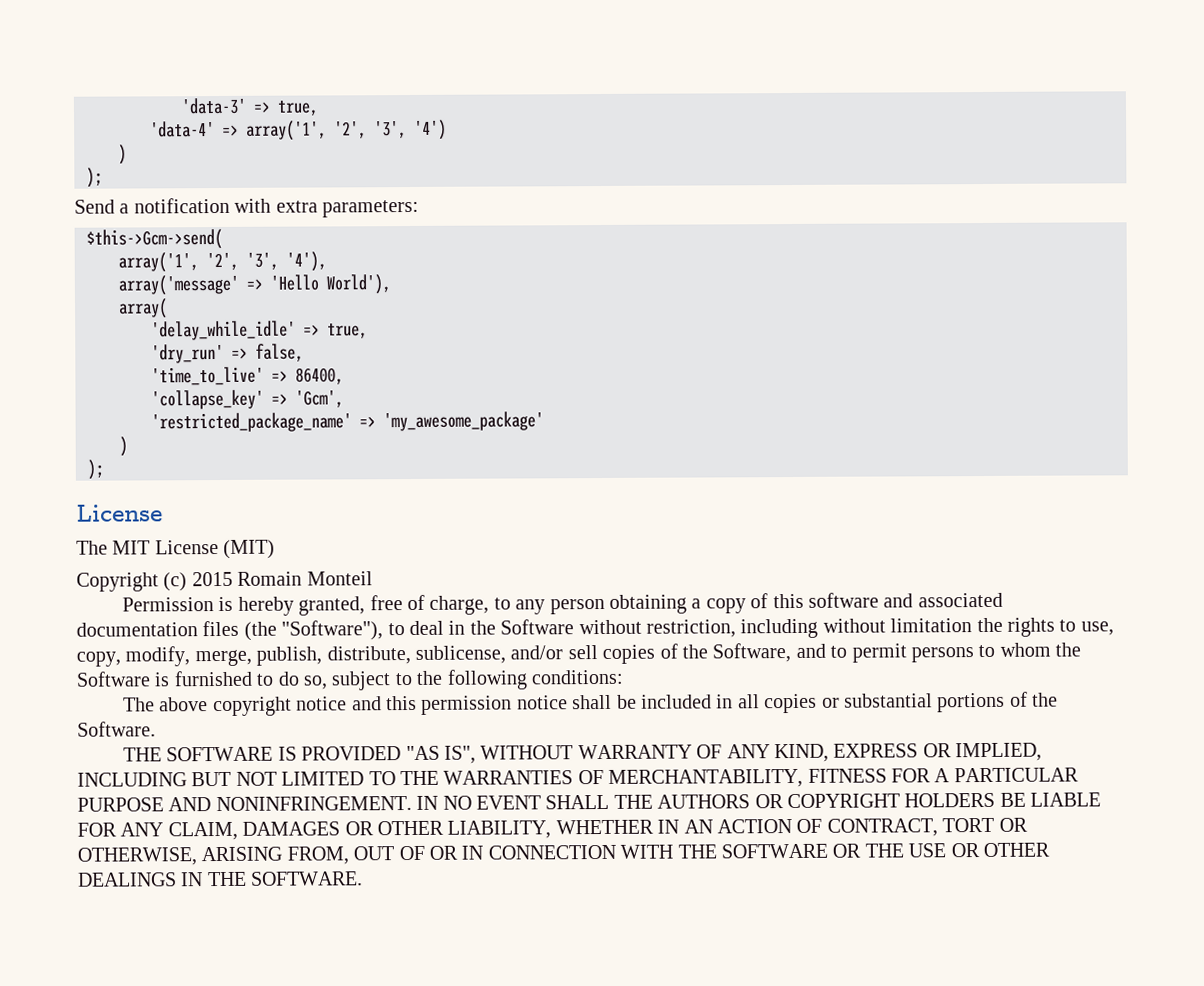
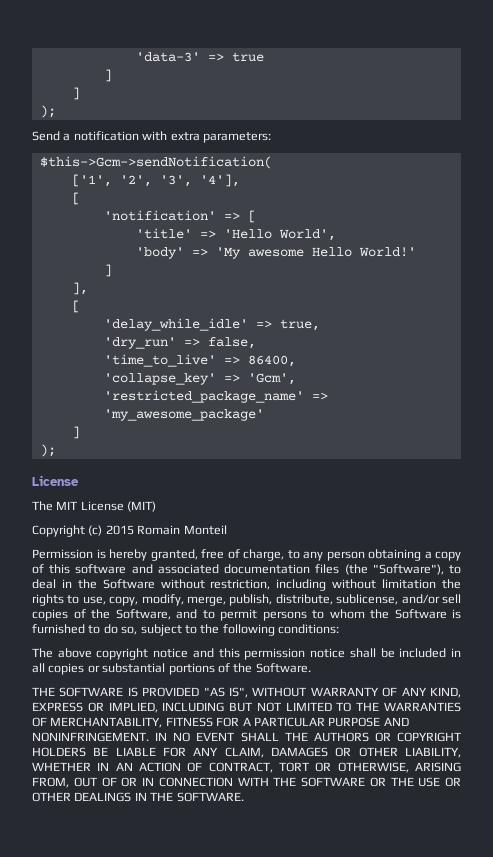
- 'data-3' => true,
- 'data-4' => array('1', '2', '3', '4')
- )
+ 'data-3' => true
+ ]
+ ]
- $this->Gcm->send(
- array('1', '2', '3', '4'),
- array('message' => 'Hello World'),
- array(
+ $this->Gcm->sendNotification(
+ ['1', '2', '3', '4'],
+ [
+ 'notification' => [
+ 'title' => 'Hello World',
+ 'body' => 'My awesome Hello World!'
+ ]
+ ],
+ [
  'restricted_package_name' => 'my_awesome_package'
- )
+ ]

